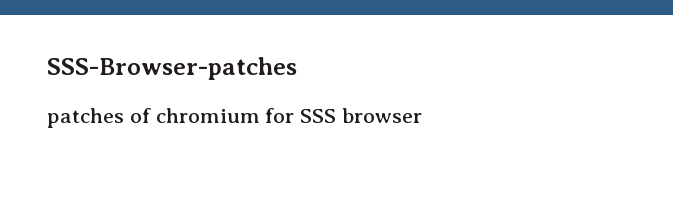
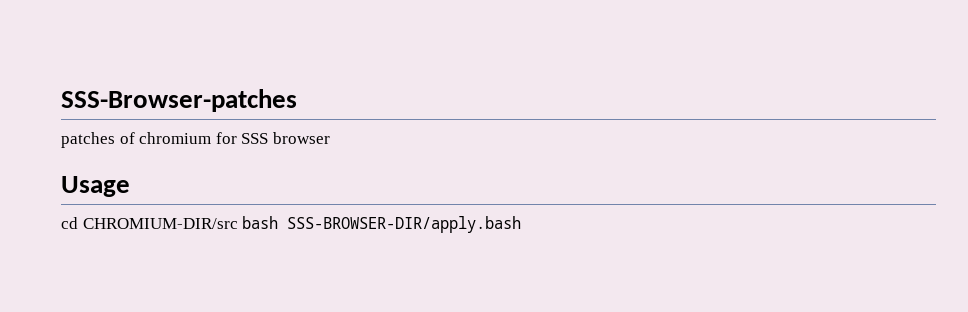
+ Usage
+ cd CHROMIUM-DIR/src bash SSS-BROWSER-DIR/apply.bash

